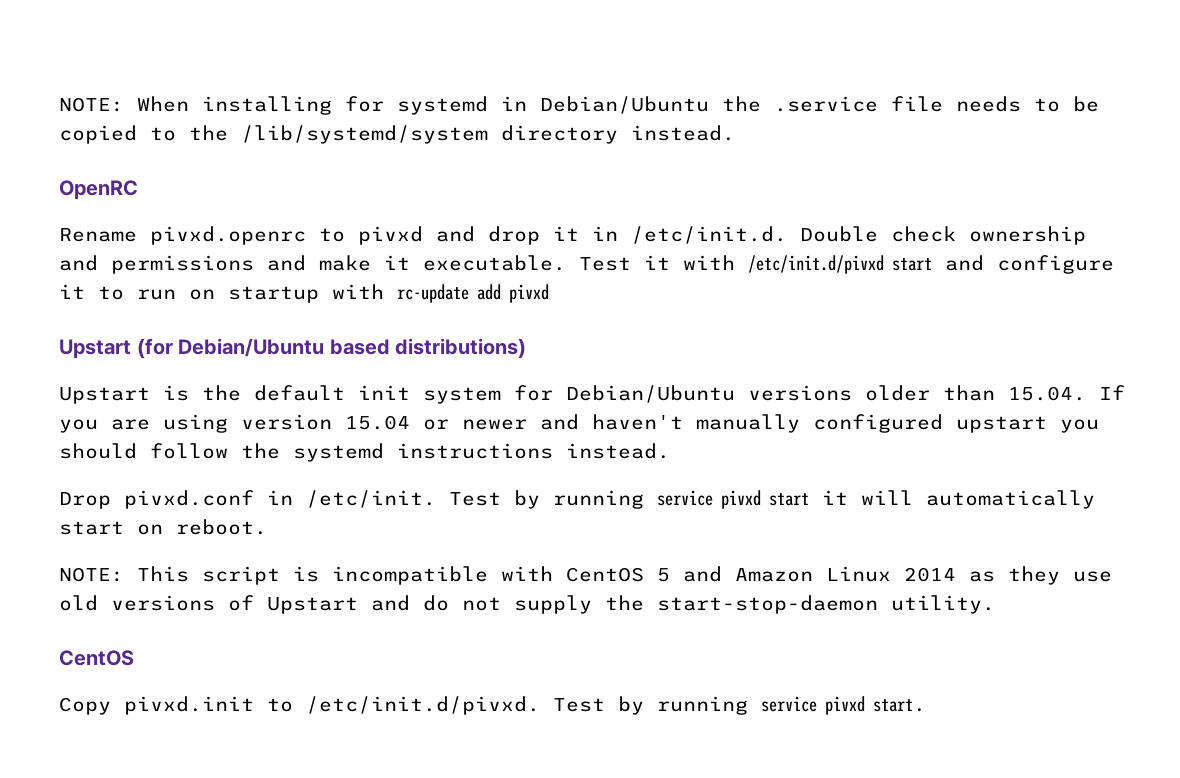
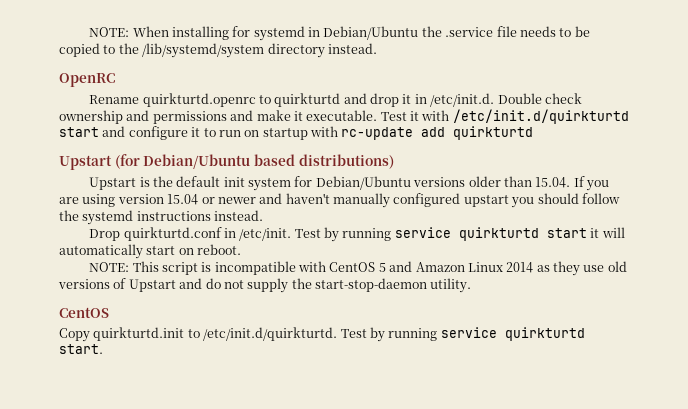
- Rename pivxd.openrc to pivxd and drop it in /etc/init.d. Double check ownership and permissions and make it executable.
+ Rename quirkturtd.openrc to quirkturtd and drop it in /etc/init.d. Double check ownership and permissions and make it executable.
- Test it with /etc/init.d/pivxd start and configure it to run on startup with rc-update add pivxd
+ Test it with /etc/init.d/quirkturtd start and configure it to run on startup with rc-update add quirkturtd
- Drop pivxd.conf in /etc/init.
+ Drop quirkturtd.conf in /etc/init.
- Test by running service pivxd start it will automatically start on reboot.
+ Test by running service quirkturtd start it will automatically start on reboot.
- Copy pivxd.init to /etc/init.d/pivxd. Test by running service pivxd start.
+ Copy quirkturtd.init to /etc/init.d/quirkturtd. Test by running service quirkturtd start.

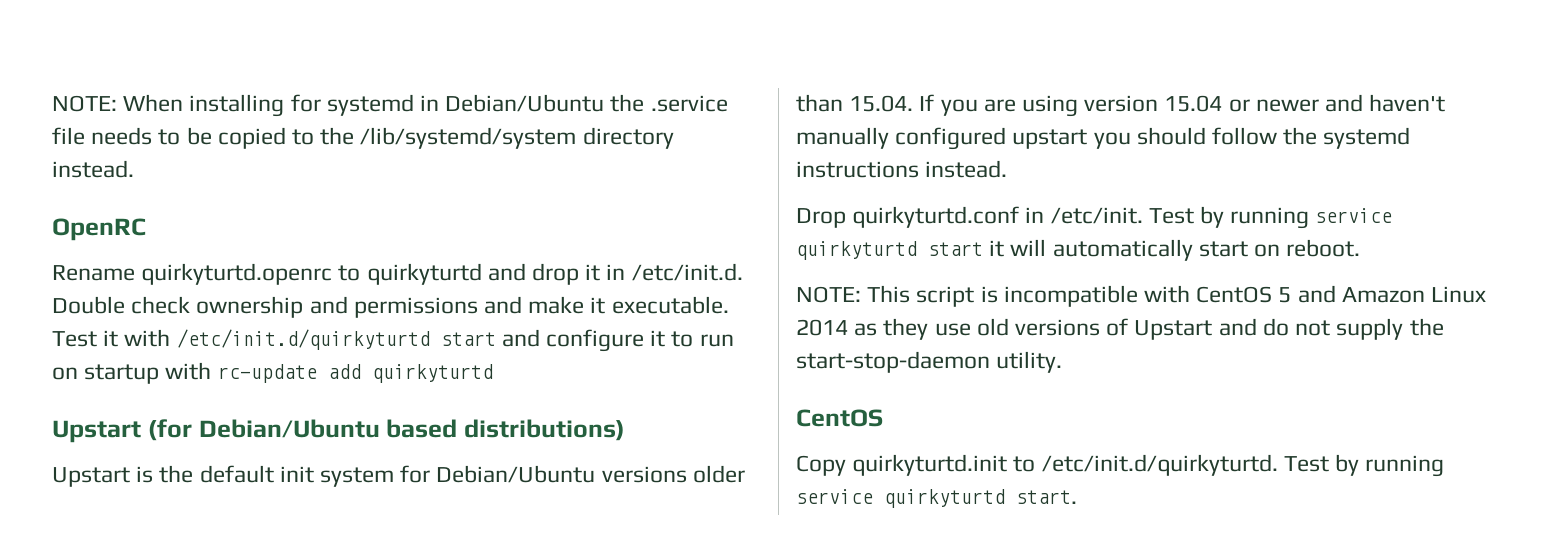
- Rename quirkturtd.openrc to quirkturtd and drop it in /etc/init.d. Double check ownership and permissions and make it executable.
+ Rename quirkyturtd.openrc to quirkyturtd and drop it in /etc/init.d. Double check ownership and permissions and make it executable.
- Test it with /etc/init.d/quirkturtd start and configure it to run on startup with rc-update add quirkturtd
+ Test it with /etc/init.d/quirkyturtd start and configure it to run on startup with rc-update add quirkyturtd
- Drop quirkturtd.conf in /etc/init.
+ Drop quirkyturtd.conf in /etc/init.
- Test by running service quirkturtd start it will automatically start on reboot.
+ Test by running service quirkyturtd start it will automatically start on reboot.
- Copy quirkturtd.init to /etc/init.d/quirkturtd. Test by running service quirkturtd start.
+ Copy quirkyturtd.init to /etc/init.d/quirkyturtd. Test by running service quirkyturtd start.

